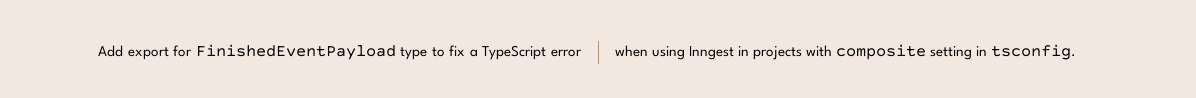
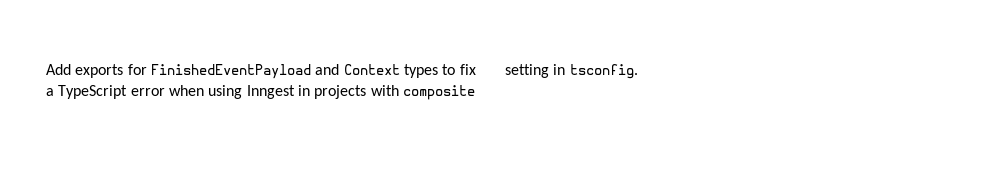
- Add export for FinishedEventPayload type to fix a TypeScript error when using Inngest in projects with composite setting in tsconfig.
+ Add exports for FinishedEventPayload and Context types to fix a TypeScript error when using Inngest in projects with composite setting in tsconfig.

